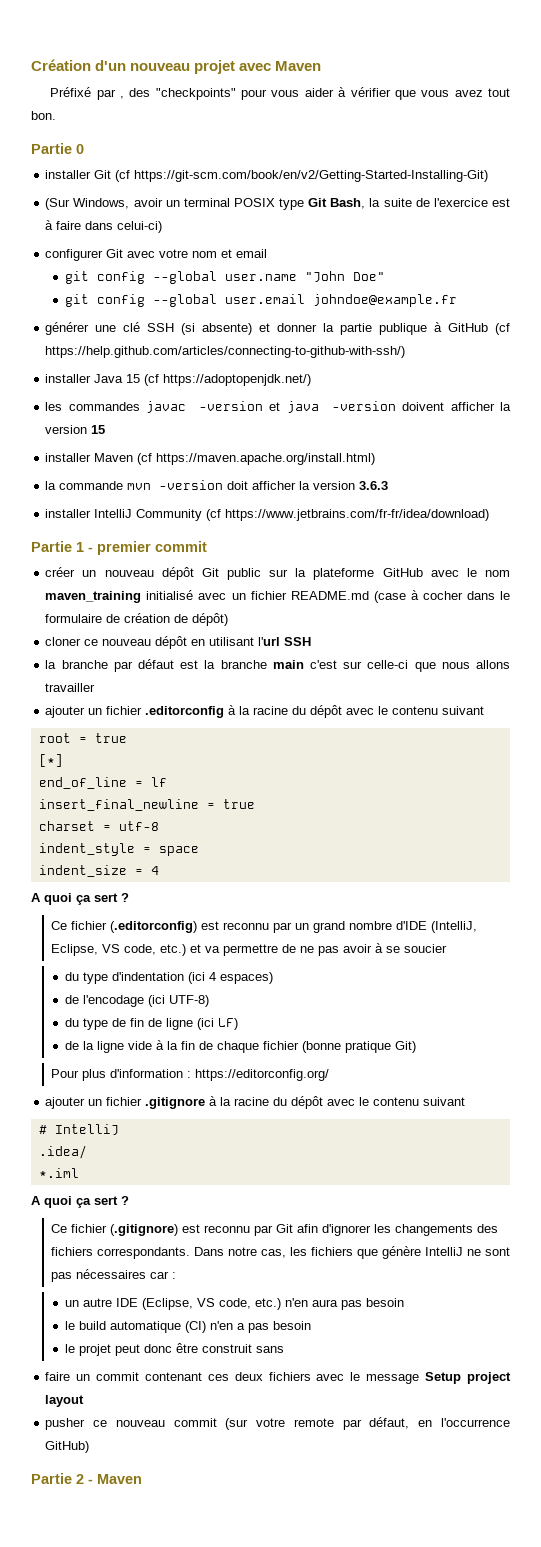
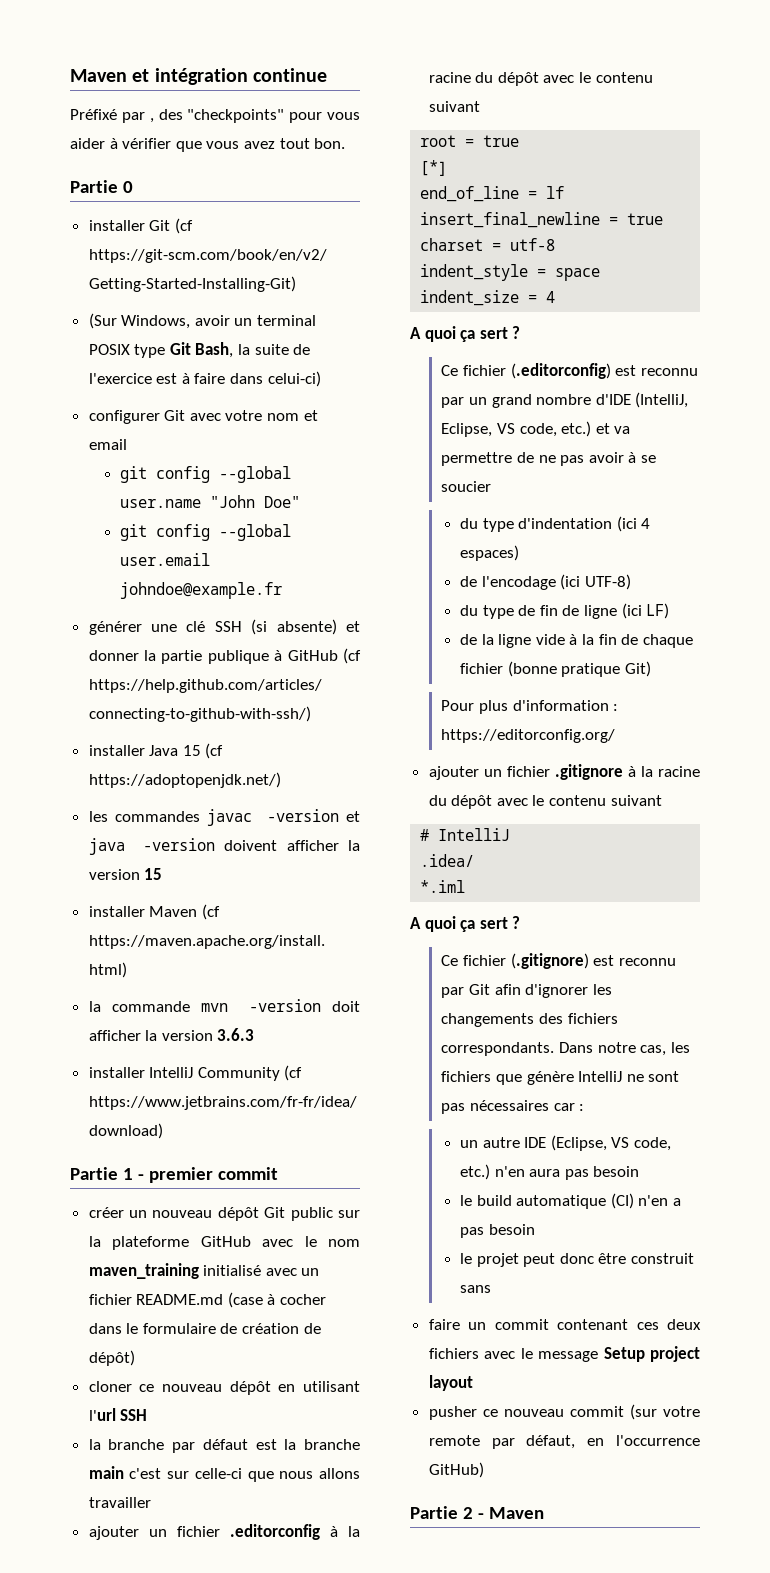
- Création d'un nouveau projet avec Maven
+ Maven et intégration continue

